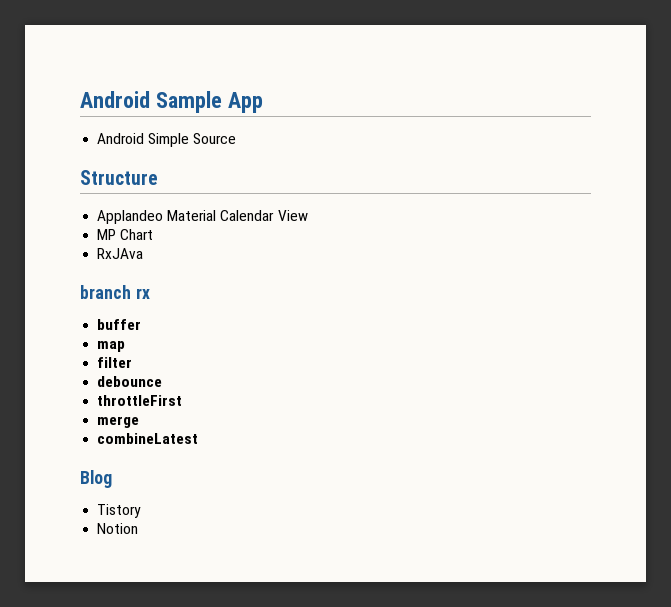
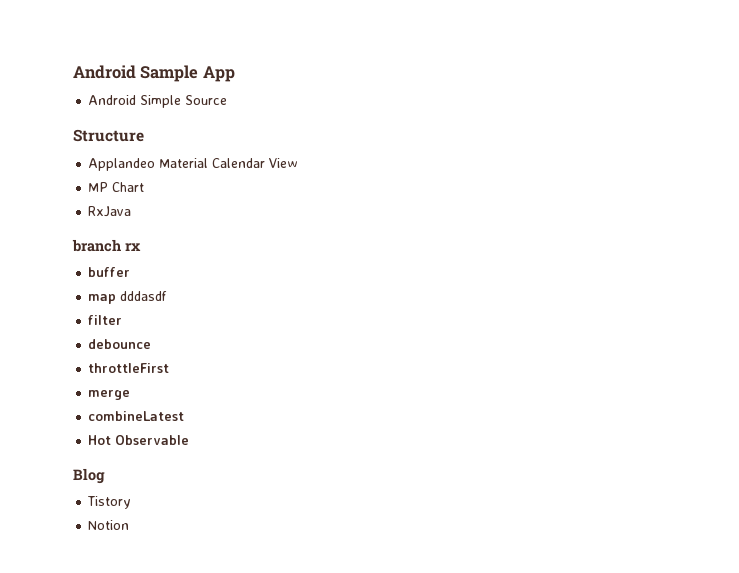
- RxJAva
+ RxJava
- map
+ map dddasdf
+ Hot Observable

